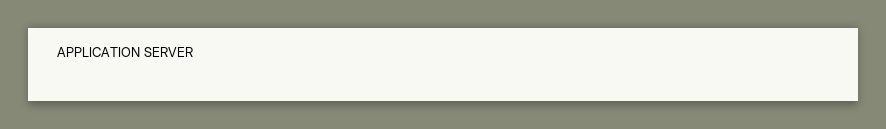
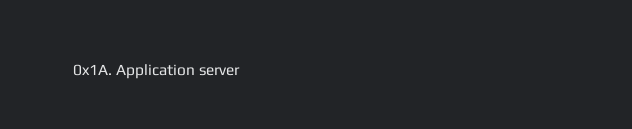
- APPLICATION SERVER
+ 0x1A. Application server

